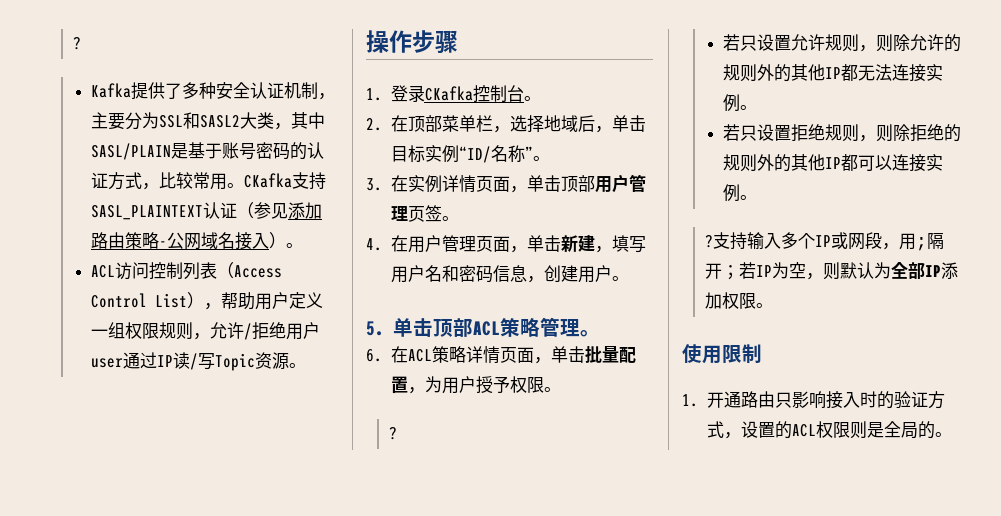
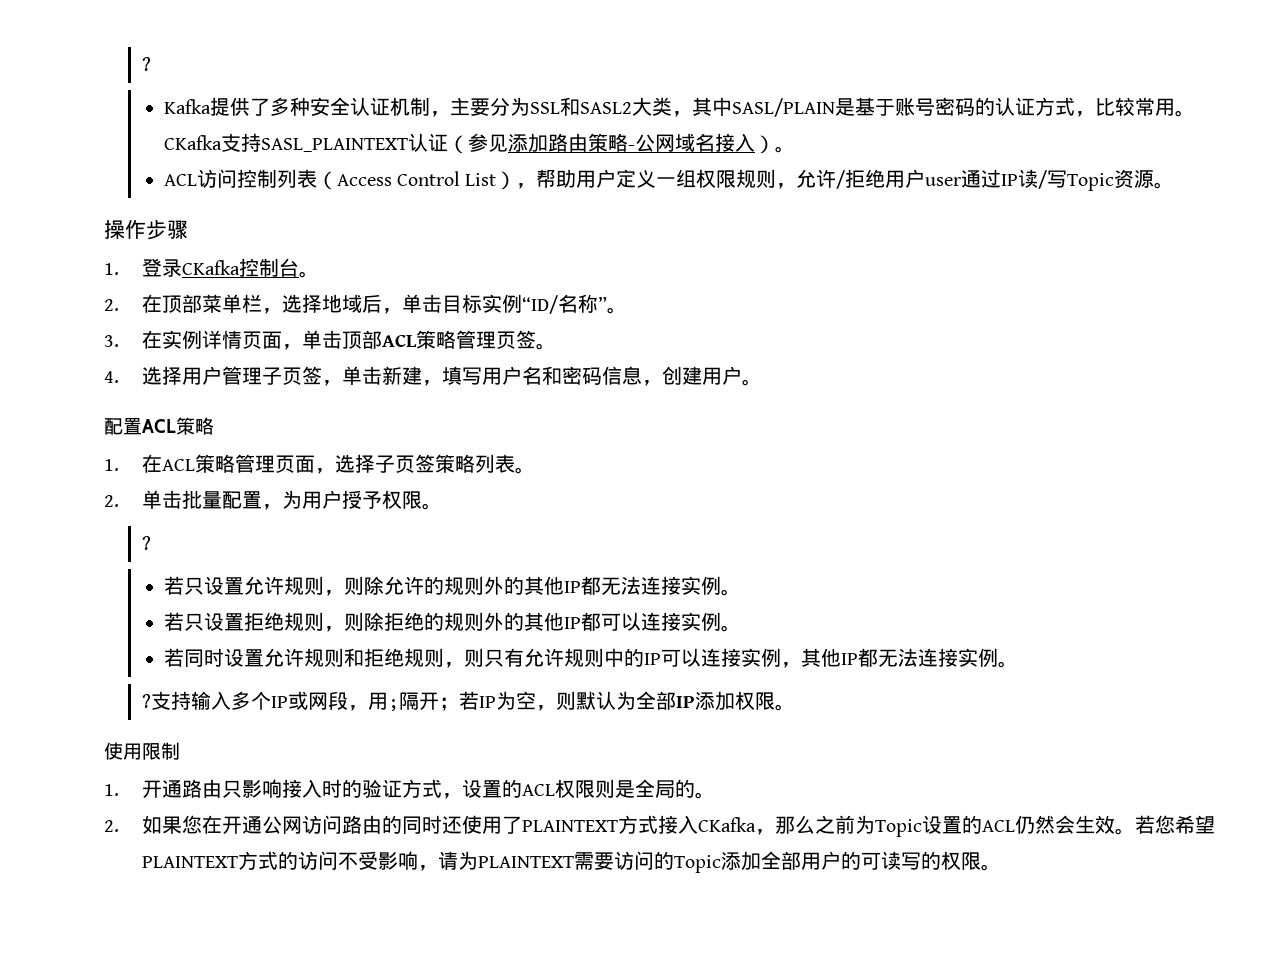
- 3.在实例详情页面，单击顶部用户管理页签。
+ 3.在实例详情页面，单击顶部ACL策略管理页签。
- 4.在用户管理页面，单击新建，填写用户名和密码信息，创建用户。
+ 4.选择用户管理子页签，单击新建，填写用户名和密码信息，创建用户。
- 5.单击顶部ACL策略管理。
- 6.在ACL策略详情页面，单击批量配置，为用户授予权限。
+ 配置ACL策略
+ 1.在ACL策略管理页面，选择子页签策略列表。
+ 2.单击批量配置，为用户授予权限。
+ 若同时设置允许规则和拒绝规则，则只有允许规则中的IP可以连接实例，其他IP都无法连接实例。
+ 2.如果您在开通公网访问路由的同时还使用了PLAINTEXT方式接入CKafka，那么之前为Topic设置的ACL仍然会生效。若您希望PLAINTEXT方式的访问不受影响，请为PLAINTEXT需要访问的Topic添加全部用户的可读写的权限。

